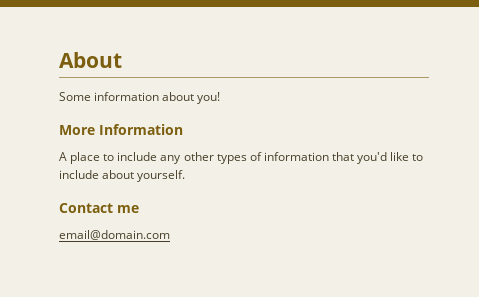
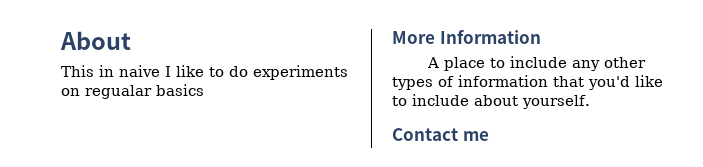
- Some information about you!
+ This in naive I like to do experiments on regualar basics
- email@domain.com

